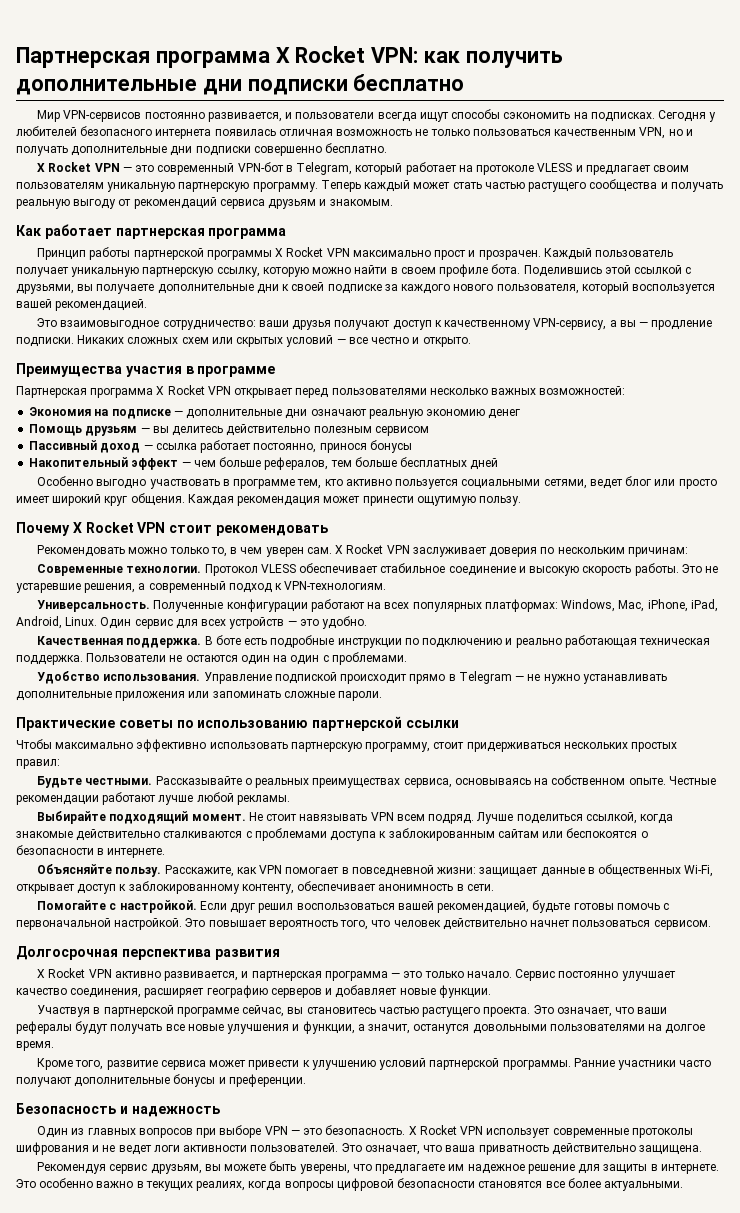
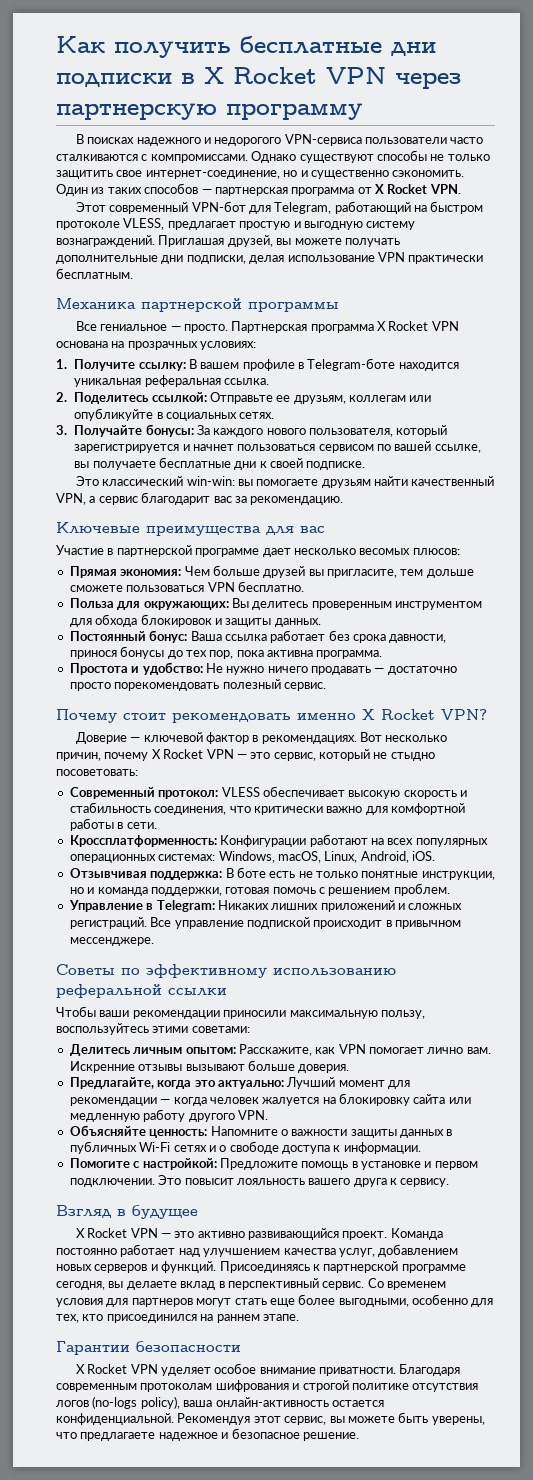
- Партнерская программа X Rocket VPN: как получить дополнительные дни подписки бесплатно
- Мир VPN-сервисов постоянно развивается, и пользователи всегда ищут способы сэкономить на подписках. Сегодня у любителей безопасного интернета появилась отличная возможность не только пользоваться качественным VPN, но и получать дополнительные дни подписки совершенно бесплатно.
- X Rocket VPN — это современный VPN-бот в Telegram, который работает на протоколе VLESS и предлагает своим пользователям уникальную партнерскую программу. Теперь каждый может стать частью растущего сообщества и получать реальную выгоду от рекомендаций сервиса друзьям и знакомым.
- Как работает партнерская программа
- Принцип работы партнерской программы X Rocket VPN максимально прост и прозрачен. Каждый пользователь получает уникальную партнерскую ссылку, которую можно найти в своем профиле бота. Поделившись этой ссылкой с друзьями, вы получаете дополнительные дни к своей подписке за каждого нового пользователя, который воспользуется вашей рекомендацией.
- Это взаимовыгодное сотрудничество: ваши друзья получают доступ к качественному VPN-сервису, а вы — продление подписки. Никаких сложных схем или скрытых условий — все честно и открыто.
- Преимущества участия в программе
- Партнерская программа X Rocket VPN открывает перед пользователями несколько важных возможностей:
- Экономия на подписке — дополнительные дни означают реальную экономию денег
- Помощь друзьям — вы делитесь действительно полезным сервисом
- Пассивный доход — ссылка работает постоянно, принося бонусы
- Накопительный эффект — чем больше рефералов, тем больше бесплатных дней
- Особенно выгодно участвовать в программе тем, кто активно пользуется социальными сетями, ведет блог или просто имеет широкий круг общения. Каждая рекомендация может принести ощутимую пользу.
- Почему X Rocket VPN стоит рекомендовать
- Рекомендовать можно только то, в чем уверен сам. X Rocket VPN заслуживает доверия по нескольким причинам:
- Современные технологии. Протокол VLESS обеспечивает стабильное соединение и высокую скорость работы. Это не устаревшие решения, а современный подход к VPN-технологиям.
- Универсальность. Полученные конфигурации работают на всех популярных платформах: Windows, Mac, iPhone, iPad, Android, Linux. Один сервис для всех устройств — это удобно.
- Качественная поддержка. В боте есть подробные инструкции по подключению и реально работающая техническая поддержка. Пользователи не остаются один на один с проблемами.
- Удобство использования. Управление подпиской происходит прямо в Telegram — не нужно устанавливать дополнительные приложения или запоминать сложные пароли.
- Практические советы по использованию партнерской ссылки
- Чтобы максимально эффективно использовать партнерскую программу, стоит придерживаться нескольких простых правил:
- Будьте честными. Рассказывайте о реальных преимуществах сервиса, основываясь на собственном опыте. Честные рекомендации работают лучше любой рекламы.
- Выбирайте подходящий момент. Не стоит навязывать VPN всем подряд. Лучше поделиться ссылкой, когда знакомые действительно сталкиваются с проблемами доступа к заблокированным сайтам или беспокоятся о безопасности в интернете.
- Объясняйте пользу. Расскажите, как VPN помогает в повседневной жизни: защищает данные в общественных Wi-Fi, открывает доступ к заблокированному контенту, обеспечивает анонимность в сети.
- Помогайте с настройкой. Если друг решил воспользоваться вашей рекомендацией, будьте готовы помочь с первоначальной настройкой. Это повышает вероятность того, что человек действительно начнет пользоваться сервисом.
- Долгосрочная перспектива развития
- X Rocket VPN активно развивается, и партнерская программа — это только начало. Сервис постоянно улучшает качество соединения, расширяет географию серверов и добавляет новые функции.
- Участвуя в партнерской программе сейчас, вы становитесь частью растущего проекта. Это означает, что ваши рефералы будут получать все новые улучшения и функции, а значит, останутся довольными пользователями на долгое время.
- Кроме того, развитие сервиса может привести к улучшению условий партнерской программы. Ранние участники часто получают дополнительные бонусы и преференции.
- Безопасность и надежность
- Один из главных вопросов при выборе VPN — это безопасность. X Rocket VPN использует современные протоколы шифрования и не ведет логи активности пользователей. Это означает, что ваша приватность действительно защищена.
- Рекомендуя сервис друзьям, вы можете быть уверены, что предлагаете им надежное решение для защиты в интернете. Это особенно важно в текущих реалиях, когда вопросы цифровой безопасности становятся все более актуальными.
+ Как получить бесплатные дни подписки в X Rocket VPN через партнерскую программу
+ В поисках надежного и недорогого VPN-сервиса пользователи часто сталкиваются с компромиссами. Однако существуют способы не только защитить свое интернет-соединение, но и существенно сэкономить. Один из таких способов — партнерская программа от X Rocket VPN.
+ Этот современный VPN-бот для Telegram, работающий на быстром протоколе VLESS, предлагает простую и выгодную систему вознаграждений. Приглашая друзей, вы можете получать дополнительные дни подписки, делая использование VPN практически бесплатным.
+ Механика партнерской программы
+ Все гениальное — просто. Партнерская программа X Rocket VPN основана на прозрачных условиях:
+ 1. Получите ссылку: В вашем профиле в Telegram-боте находится уникальная реферальная ссылка.
+ 2. Поделитесь ссылкой: Отправьте ее друзьям, коллегам или опубликуйте в социальных сетях.
+ 3. Получайте бонусы: За каждого нового пользователя, который зарегистрируется и начнет пользоваться сервисом по вашей ссылке, вы получаете бесплатные дни к своей подписке.
+ Это классический win-win: вы помогаете друзьям найти качественный VPN, а сервис благодарит вас за рекомендацию.
+ Ключевые преимущества для вас
+ Участие в партнерской программе дает несколько весомых плюсов:
+ Прямая экономия: Чем больше друзей вы пригласите, тем дольше сможете пользоваться VPN бесплатно.
+ Польза для окружающих: Вы делитесь проверенным инструментом для обхода блокировок и защиты данных.
+ Постоянный бонус: Ваша ссылка работает без срока давности, принося бонусы до тех пор, пока активна программа.
+ Простота и удобство: Не нужно ничего продавать — достаточно просто порекомендовать полезный сервис.
+ Почему стоит рекомендовать именно X Rocket VPN?
+ Доверие — ключевой фактор в рекомендациях. Вот несколько причин, почему X Rocket VPN — это сервис, который не стыдно посоветовать:
+ Современный протокол: VLESS обеспечивает высокую скорость и стабильность соединения, что критически важно для комфортной работы в сети.
+ Кроссплатформенность: Конфигурации работают на всех популярных операционных системах: Windows, macOS, Linux, Android, iOS.
+ Отзывчивая поддержка: В боте есть не только понятные инструкции, но и команда поддержки, готовая помочь с решением проблем.
+ Управление в Telegram: Никаких лишних приложений и сложных регистраций. Все управление подпиской происходит в привычном мессенджере.
+ Советы по эффективному использованию реферальной ссылки
+ Чтобы ваши рекомендации приносили максимальную пользу, воспользуйтесь этими советами:
+ Делитесь личным опытом: Расскажите, как VPN помогает лично вам. Искренние отзывы вызывают больше доверия.
+ Предлагайте, когда это актуально: Лучший момент для рекомендации — когда человек жалуется на блокировку сайта или медленную работу другого VPN.
+ Объясняйте ценность: Напомните о важности защиты данных в публичных Wi-Fi сетях и о свободе доступа к информации.
+ Помогите с настройкой: Предложите помощь в установке и первом подключении. Это повысит лояльность вашего друга к сервису.
+ Взгляд в будущее
+ X Rocket VPN — это активно развивающийся проект. Команда постоянно работает над улучшением качества услуг, добавлением новых серверов и функций. Присоединяясь к партнерской программе сегодня, вы делаете вклад в перспективный сервис. Со временем условия для партнеров могут стать еще более выгодными, особенно для тех, кто присоединился на раннем этапе.
+ Гарантии безопасности
+ X Rocket VPN уделяет особое внимание приватности. Благодаря современным протоколам шифрования и строгой политике отсутствия логов (no-logs policy), ваша онлайн-активность остается конфиденциальной. Рекомендуя этот сервис, вы можете быть уверены, что предлагаете надежное и безопасное решение.

